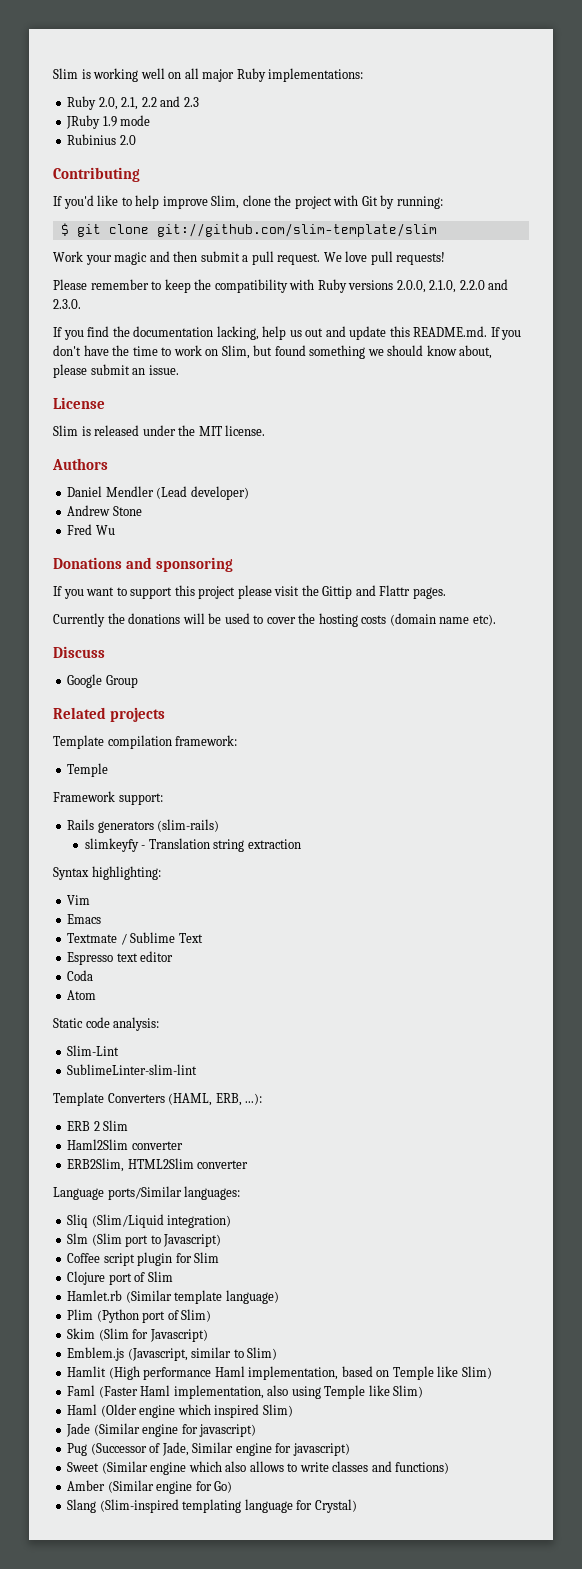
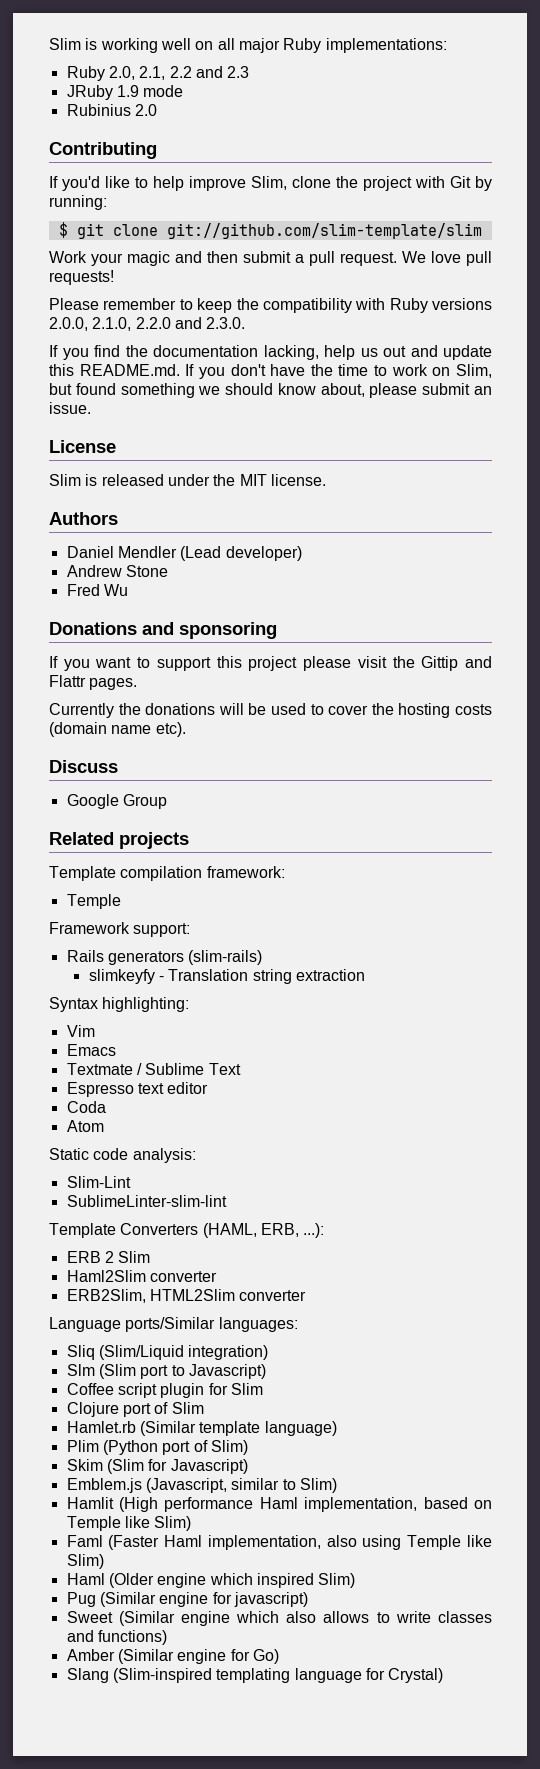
- Jade (Similar engine for javascript)
+ Pug (Similar engine for javascript)
- Pug (Successor of Jade, Similar engine for javascript)

